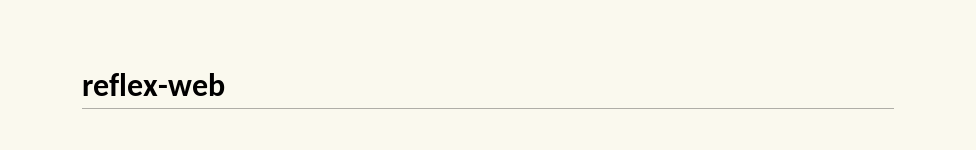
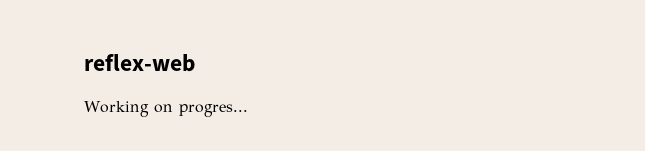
+ Working on progres...

